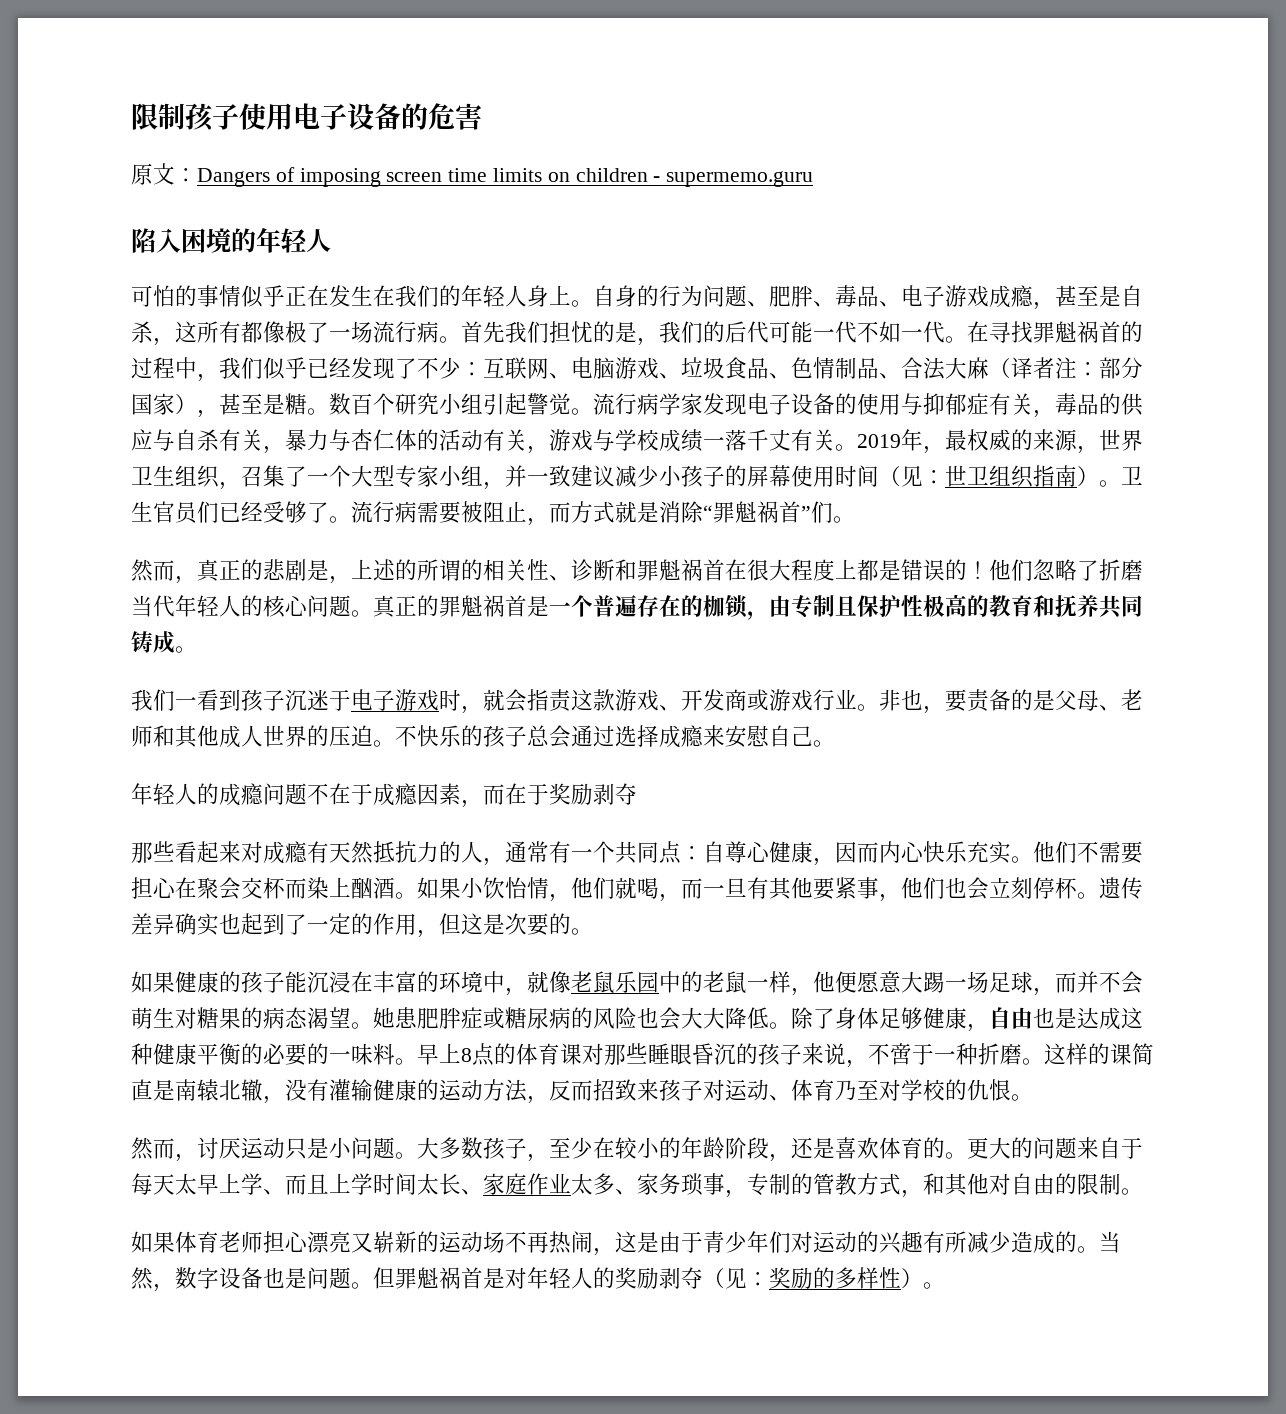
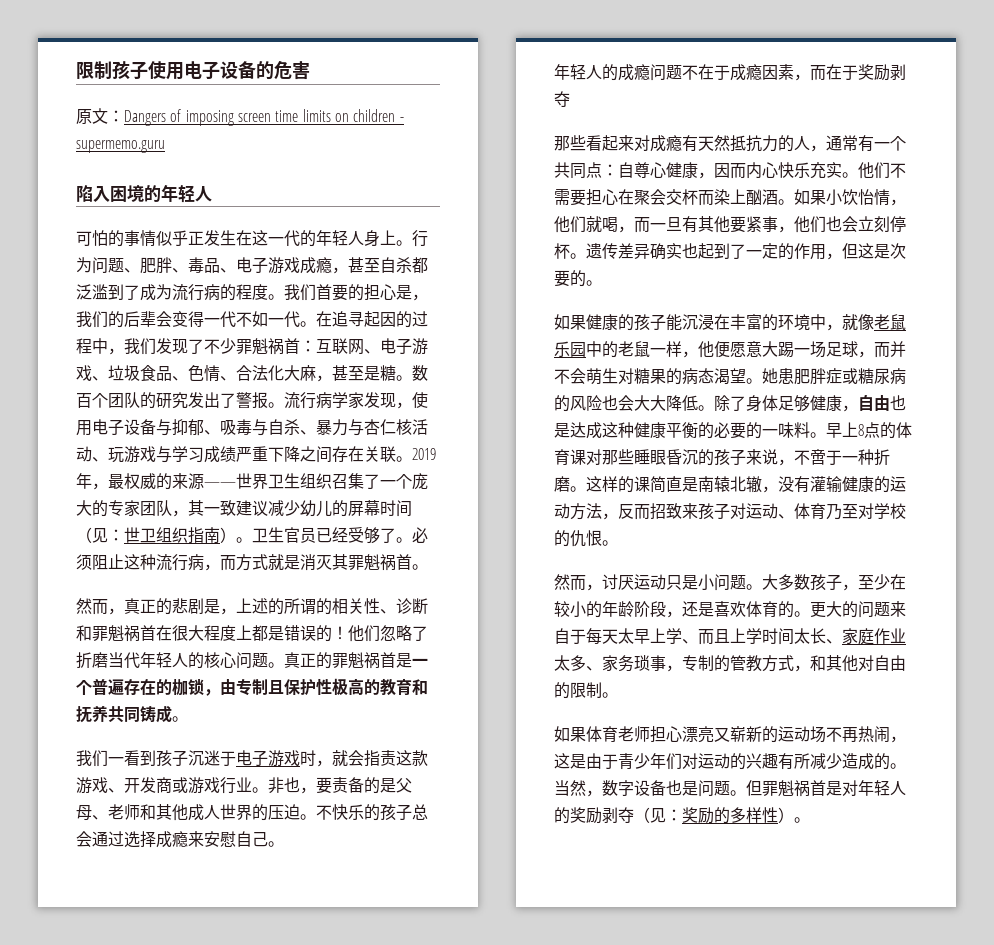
- 可怕的事情似乎正在发生在我们的年轻人身上。
+ 可怕的事情似乎正发生在这一代的年轻人身上。
- 自身的行为问题、肥胖、毒品、电子游戏成瘾，甚至是自杀，这所有都像极了一场流行病。首先我们担忧的是，我们的后代可能一代不如一代。
+ 行为问题、肥胖、毒品、电子游戏成瘾，甚至自杀都泛滥到了成为流行病的程度。我们首要的担心是，我们的后辈会变得一代不如一代。
- 在寻找罪魁祸首的过程中，我们似乎已经发现了不少：互联网、电脑游戏、垃圾食品、色情制品、合法大麻（译者注：部分国家），甚至是糖。
+ 在追寻起因的过程中，我们发现了不少罪魁祸首：互联网、电子游戏、垃圾食品、色情、合法化大麻，甚至是糖。
- 数百个研究小组引起警觉。
+ 数百个团队的研究发出了警报。
- 流行病学家发现电子设备的使用与抑郁症有关，毒品的供应与自杀有关，暴力与杏仁体的活动有关，游戏与学校成绩一落千丈有关。
+ 流行病学家发现，使用电子设备与抑郁、吸毒与自杀、暴力与杏仁核活动、玩游戏与学习成绩严重下降之间存在关联。
- 2019年，最权威的来源，世界卫生组织，召集了一个大型专家小组，并一致建议减少小孩子的屏幕使用时间（见：世卫组织指南）。
+ 2019年，最权威的来源——世界卫生组织召集了一个庞大的专家团队，其一致建议减少幼儿的屏幕时间（见：世卫组织指南）。
- 卫生官员们已经受够了。
+ 卫生官员已经受够了。
- 流行病需要被阻止，而方式就是消除“罪魁祸首”们。
+ 必须阻止这种流行病，而方式就是消灭其罪魁祸首。

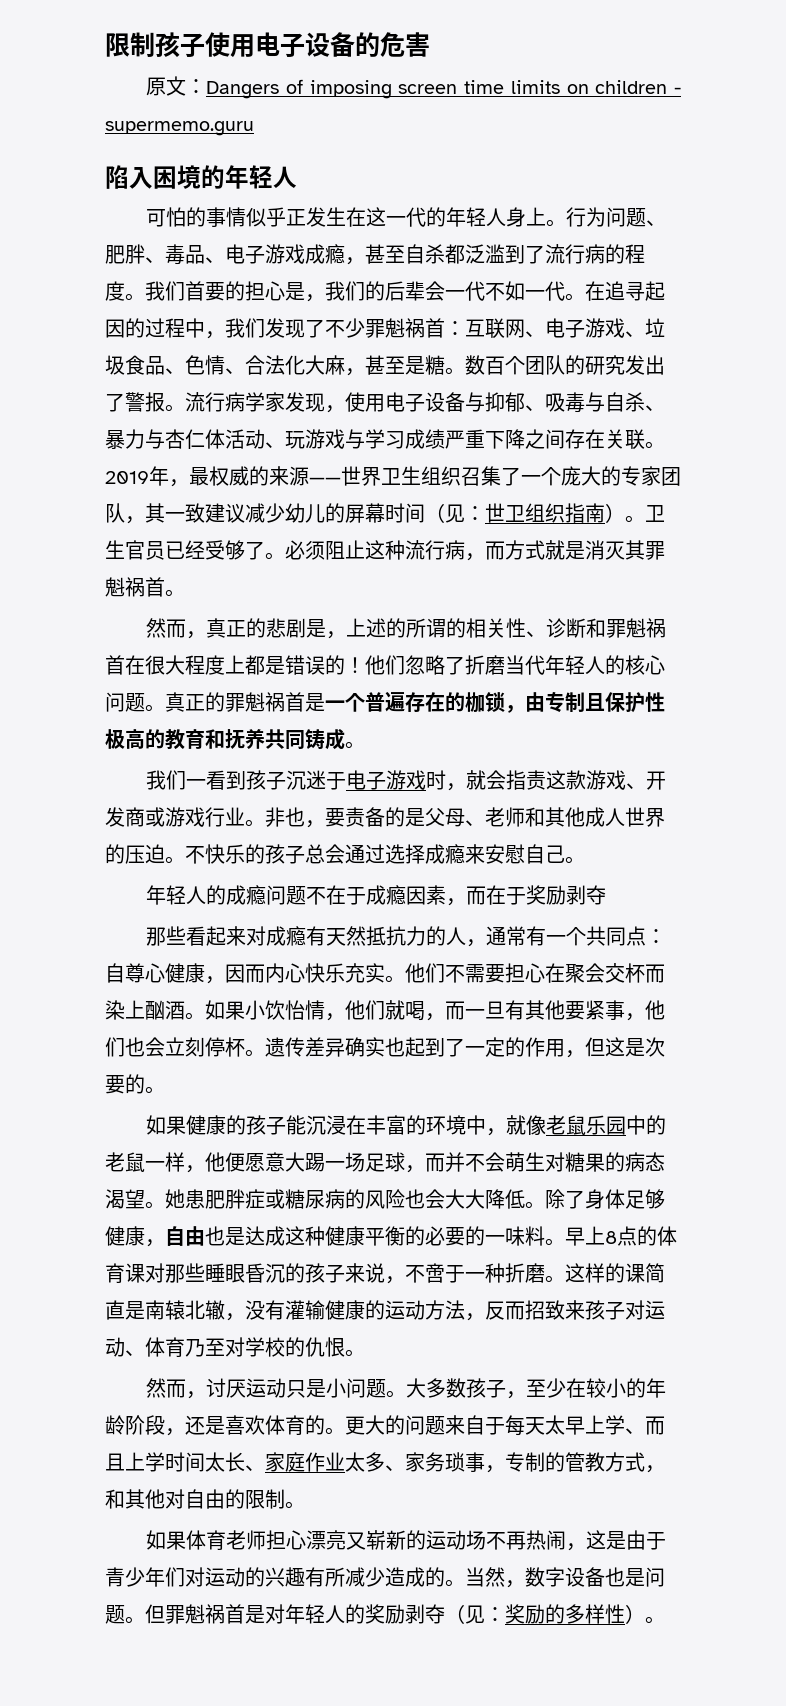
- 行为问题、肥胖、毒品、电子游戏成瘾，甚至自杀都泛滥到了成为流行病的程度。
+ 行为问题、肥胖、毒品、电子游戏成瘾，甚至自杀都泛滥到了流行病的程度。
- 我们首要的担心是，我们的后辈会变得一代不如一代。
+ 我们首要的担心是，我们的后辈会一代不如一代。
- 流行病学家发现，使用电子设备与抑郁、吸毒与自杀、暴力与杏仁核活动、玩游戏与学习成绩严重下降之间存在关联。
+ 流行病学家发现，使用电子设备与抑郁、吸毒与自杀、暴力与杏仁体活动、玩游戏与学习成绩严重下降之间存在关联。

